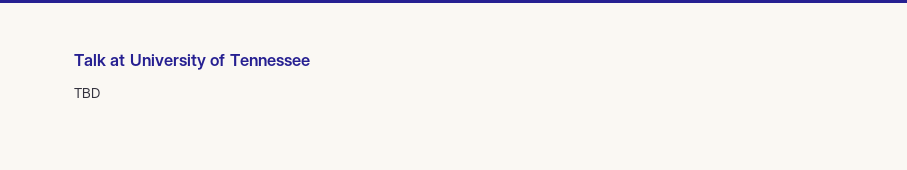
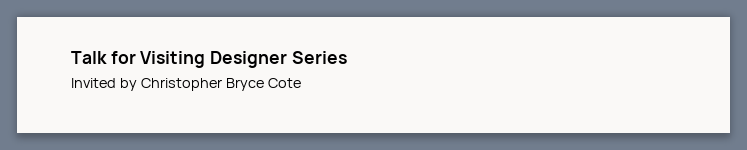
- Talk at University of Tennessee
- TBD
+ Talk for Visiting Designer Series
+ Invited by Christopher Bryce Cote

